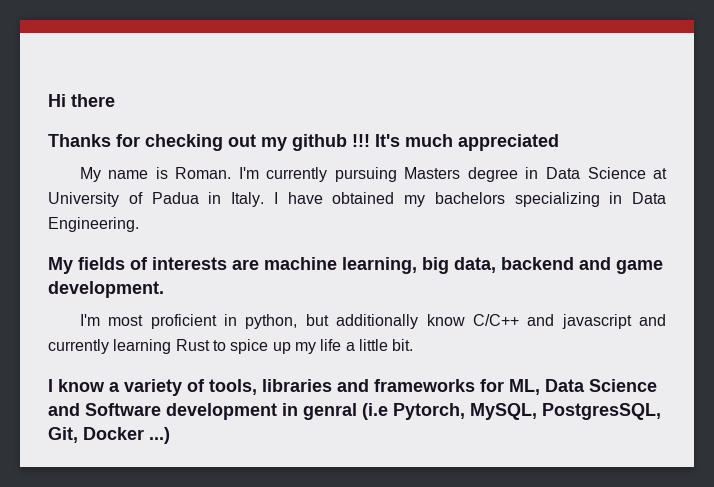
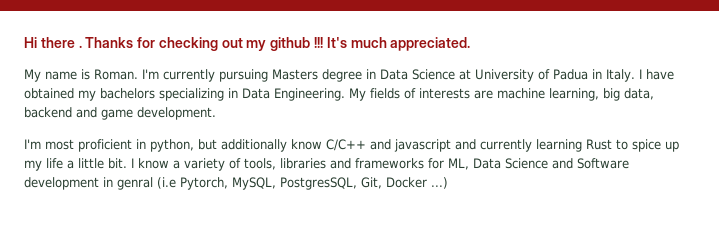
- Hi there
- Thanks for checking out my github !!!
+ Hi there . Thanks for checking out my github !!!
- It's much appreciated
+ It's much appreciated.
- I have obtained my bachelors specializing in Data Engineering.
- My fields of interests are machine learning, big data, backend and game development.
+ I have obtained my bachelors specializing in Data Engineering. My fields of interests are machine learning, big data, backend and game development.
- I'm most proficient in python, but additionally know C/C++ and javascript and currently learning Rust to spice up my life a little bit.
- I know a variety of tools, libraries and frameworks for ML, Data Science and Software development in genral (i.e Pytorch, MySQL, PostgresSQL, Git, Docker ...)
+ I'm most proficient in python, but additionally know C/C++ and javascript and currently learning Rust to spice up my life a little bit. I know a variety of tools, libraries and frameworks for ML, Data Science and Software development in genral (i.e Pytorch, MySQL, PostgresSQL, Git, Docker ...)

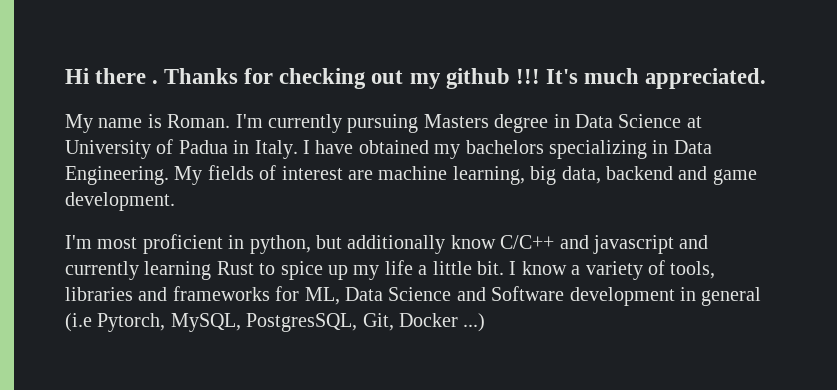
- My fields of interests are machine learning, big data, backend and game development.
+ My fields of interest are machine learning, big data, backend and game development.
- I know a variety of tools, libraries and frameworks for ML, Data Science and Software development in genral (i.e Pytorch, MySQL, PostgresSQL, Git, Docker ...)
+ I know a variety of tools, libraries and frameworks for ML, Data Science and Software development in general (i.e Pytorch, MySQL, PostgresSQL, Git, Docker ...)

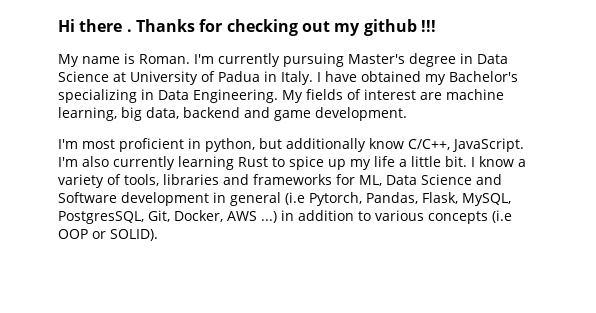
- It's much appreciated.
- I'm currently pursuing Masters degree in Data Science at University of Padua in Italy.
+ I'm currently pursuing Master's degree in Data Science at University of Padua in Italy.
- I have obtained my bachelors specializing in Data Engineering.
+ I have obtained my Bachelor's specializing in Data Engineering.
- I'm most proficient in python, but additionally know C/C++ and javascript and currently learning Rust to spice up my life a little bit.
+ I'm most proficient in python, but additionally know C/C++, JavaScript. I'm also currently learning Rust to spice up my life a little bit.
- I know a variety of tools, libraries and frameworks for ML, Data Science and Software development in general (i.e Pytorch, MySQL, PostgresSQL, Git, Docker ...)
+ I know a variety of tools, libraries and frameworks for ML, Data Science and Software development in general (i.e Pytorch, Pandas, Flask, MySQL, PostgresSQL, Git, Docker, AWS ...) in addition to various concepts (i.e OOP or SOLID).

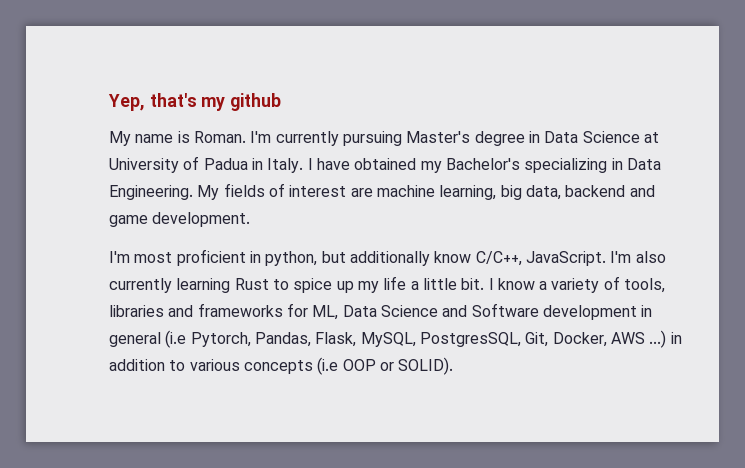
- Hi there . Thanks for checking out my github !!!
+ Yep, that's my github

